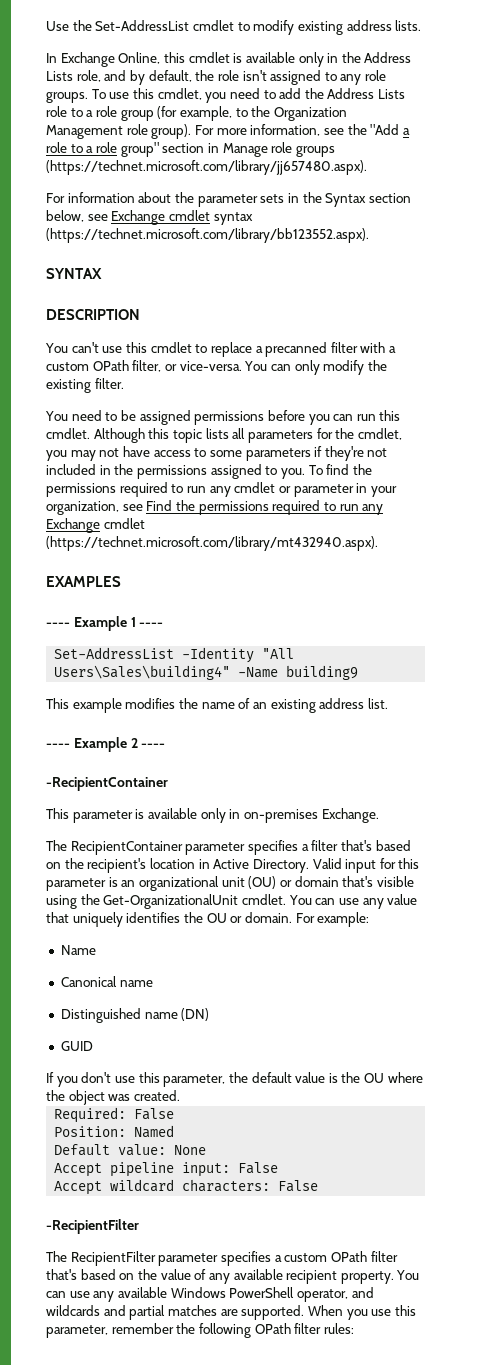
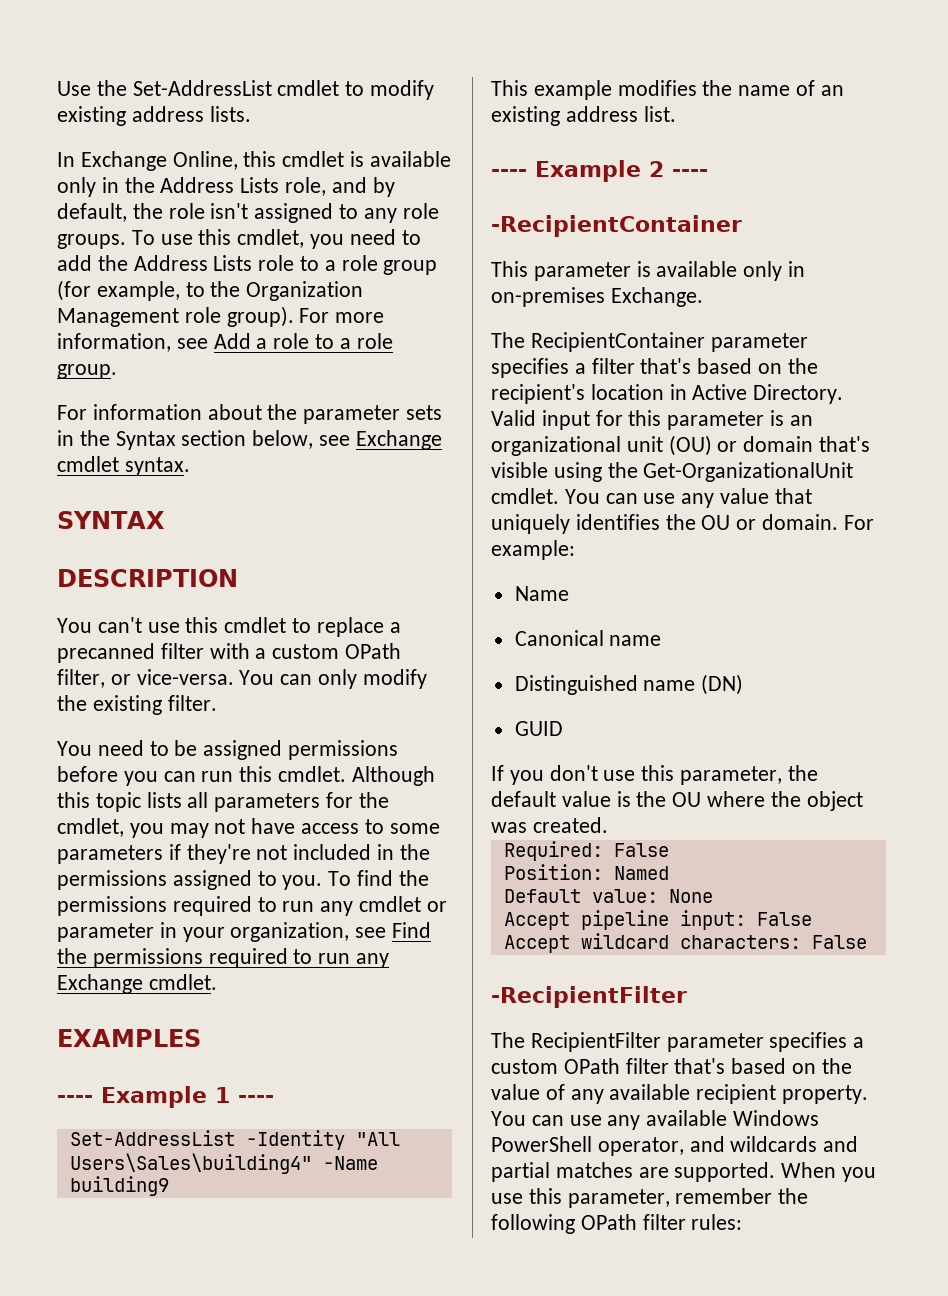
- For more information, see the "Add a role to a role group" section in Manage role groups (https://technet.microsoft.com/library/jj657480.aspx).
+ For more information, see Add a role to a role group.
- For information about the parameter sets in the Syntax section below, see Exchange cmdlet syntax (https://technet.microsoft.com/library/bb123552.aspx).
+ For information about the parameter sets in the Syntax section below, see Exchange cmdlet syntax.
- To find the permissions required to run any cmdlet or parameter in your organization, see Find the permissions required to run any Exchange cmdlet (https://technet.microsoft.com/library/mt432940.aspx).
+ To find the permissions required to run any cmdlet or parameter in your organization, see Find the permissions required to run any Exchange cmdlet.

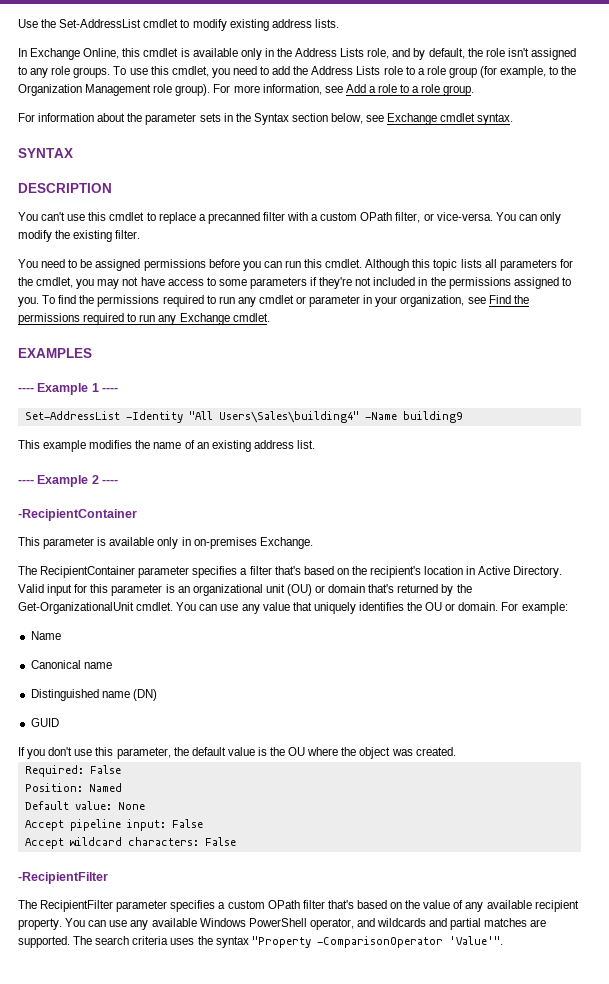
- Valid input for this parameter is an organizational unit (OU) or domain that's visible using the Get-OrganizationalUnit cmdlet.
+ Valid input for this parameter is an organizational unit (OU) or domain that's returned by the Get-OrganizationalUnit cmdlet.
- When you use this parameter, remember the following OPath filter rules:
+ The search criteria uses the syntax "Property -ComparisonOperator 'Value'".

